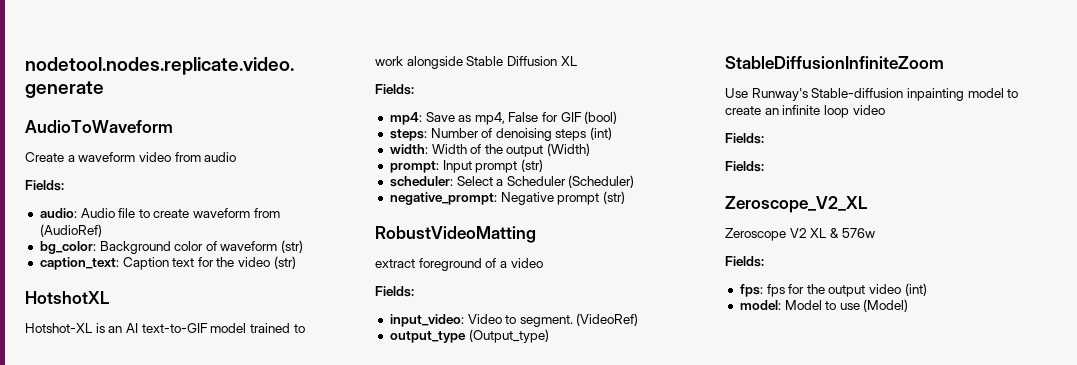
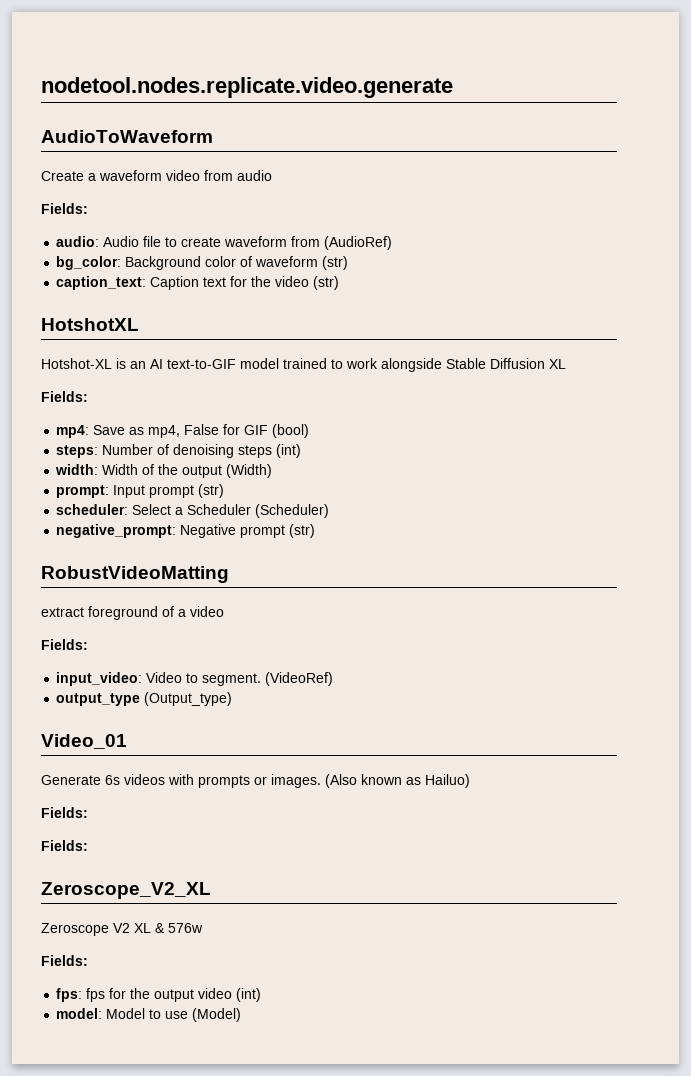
- StableDiffusionInfiniteZoom
- Use Runway's Stable-diffusion inpainting model to create an infinite loop video
+ Video_01
+ Generate 6s videos with prompts or images. (Also known as Hailuo)

